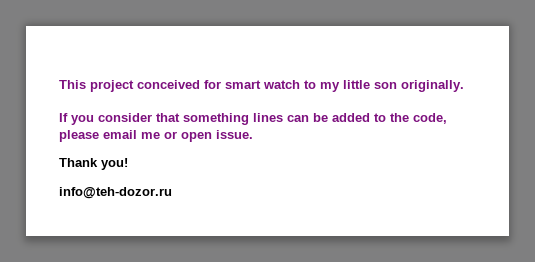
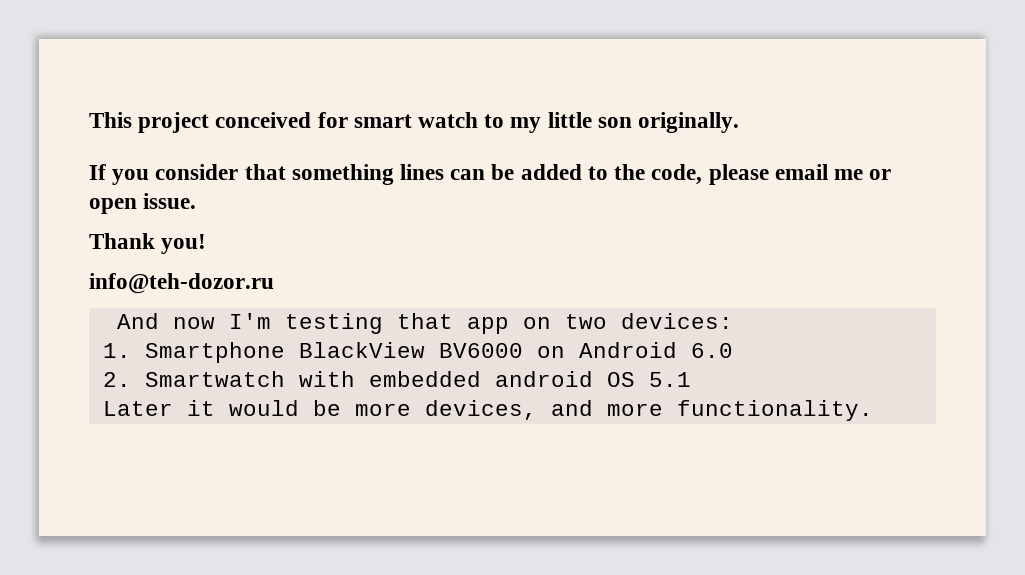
+ And now I'm testing that app on two devices:
+ 1. Smartphone BlackView BV6000 on Android 6.0
+ 2. Smartwatch with embedded android OS 5.1
+ Later it would be more devices, and more functionality.

